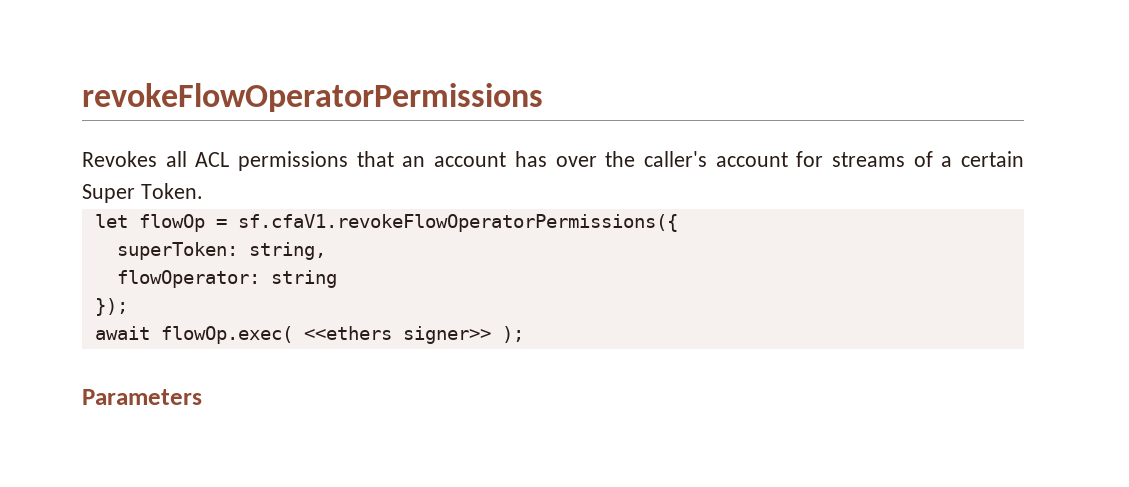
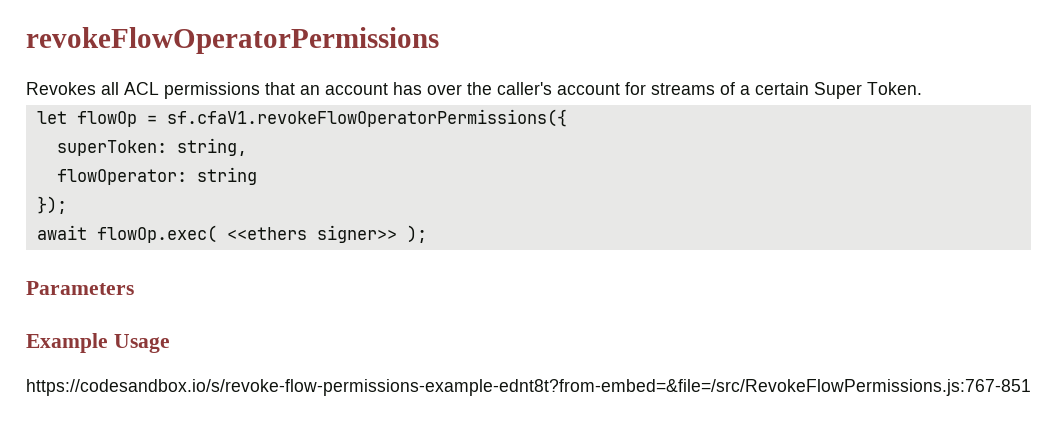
+ Example Usage
+ https://codesandbox.io/s/revoke-flow-permissions-example-ednt8t?from-embed=&file=/src/RevokeFlowPermissions.js:767-851

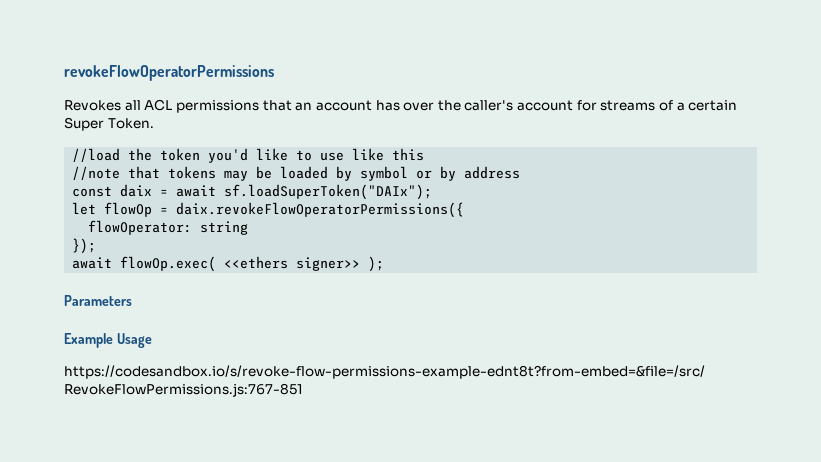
+ //load the token you'd like to use like this
+ //note that tokens may be loaded by symbol or by address
+ const daix = await sf.loadSuperToken("DAIx");
- let flowOp = sf.cfaV1.revokeFlowOperatorPermissions({
- superToken: string,
+ let flowOp = daix.revokeFlowOperatorPermissions({

